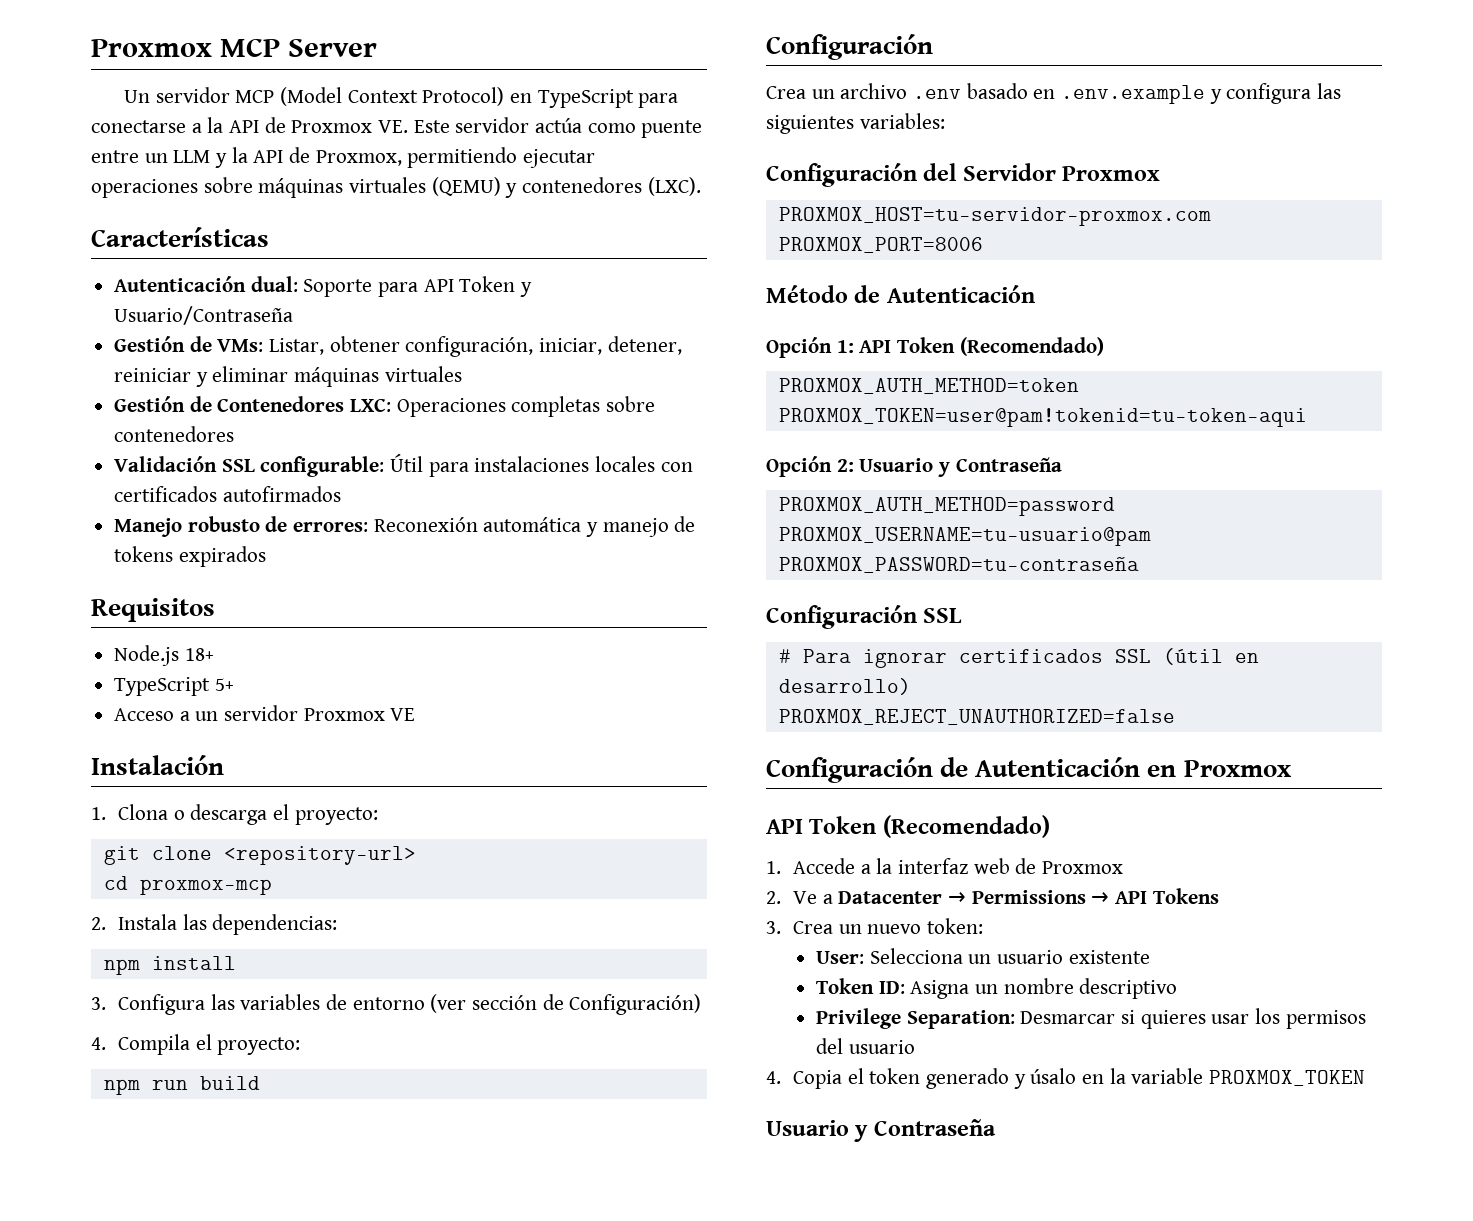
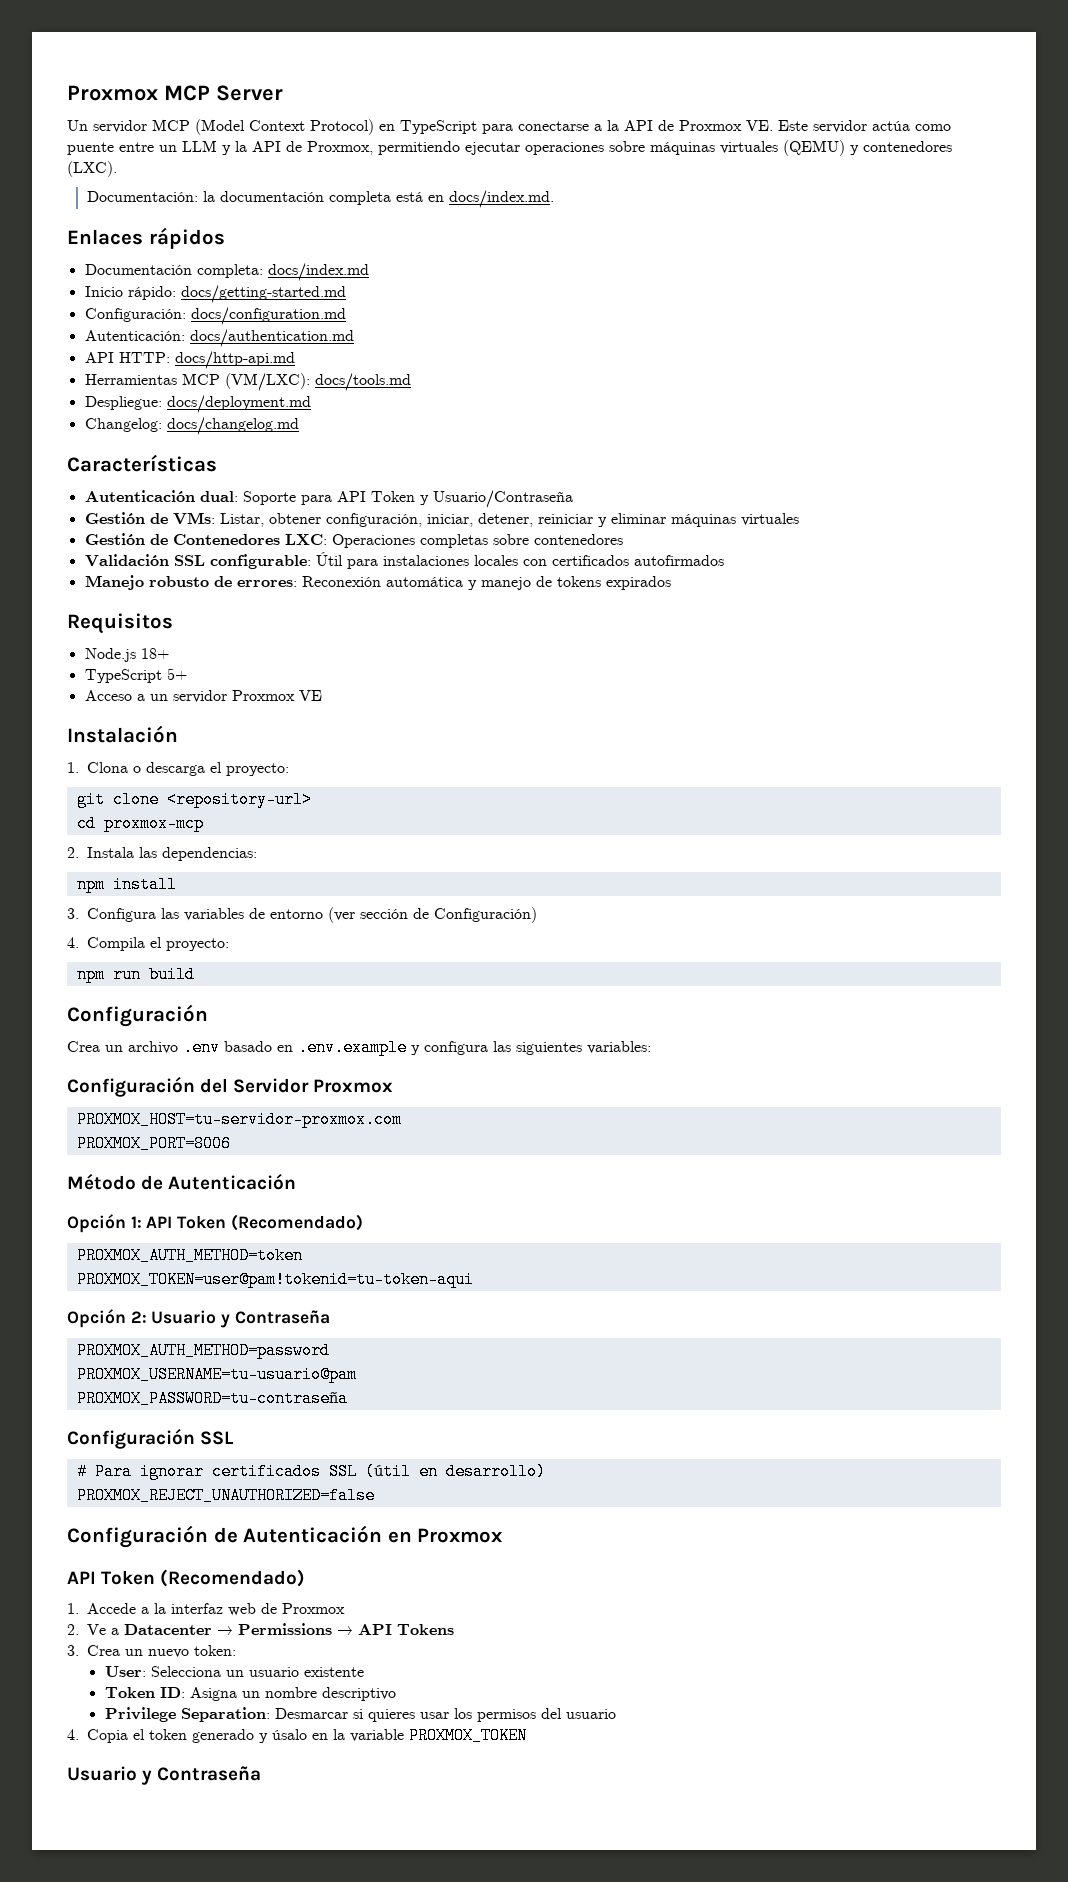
+ Documentación: la documentación completa está en docs/index.md.
+ Enlaces rápidos
+ Documentación completa: docs/index.md
+ Inicio rápido: docs/getting-started.md
+ Configuración: docs/configuration.md
+ Autenticación: docs/authentication.md
+ API HTTP: docs/http-api.md
+ Herramientas MCP (VM/LXC): docs/tools.md
+ Despliegue: docs/deployment.md
+ Changelog: docs/changelog.md

